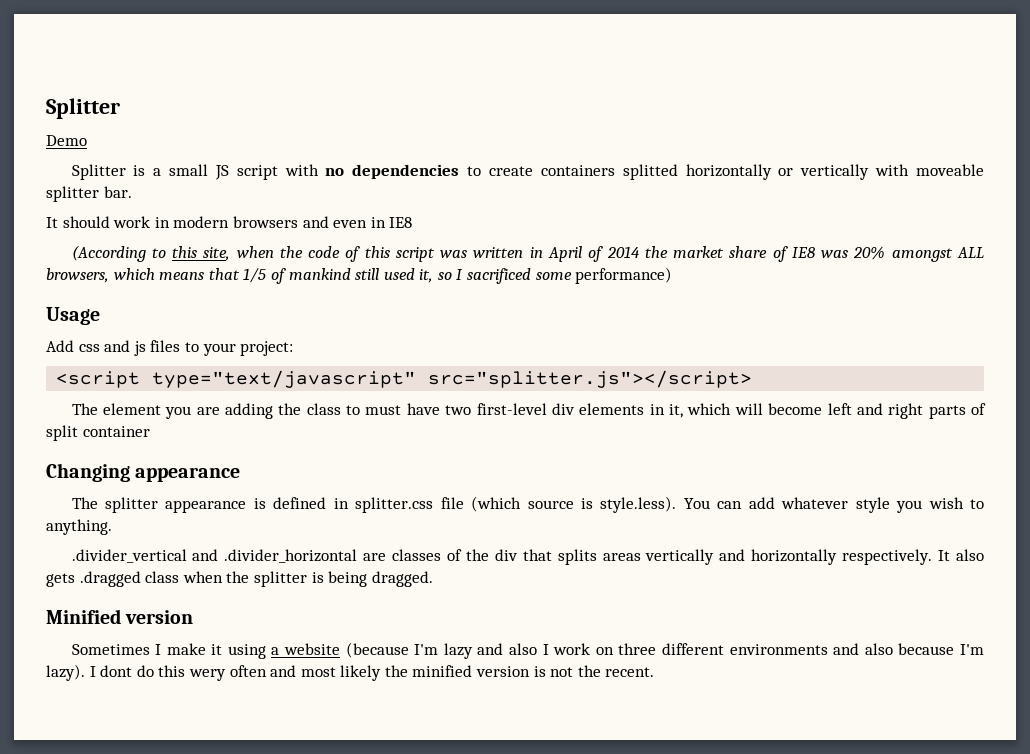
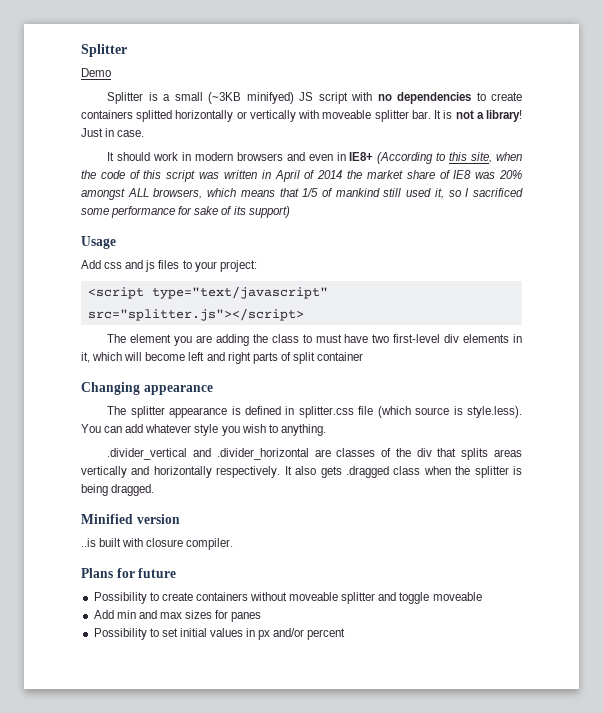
- Splitter is a small JS script with no dependencies to create containers splitted horizontally or vertically with moveable splitter bar.
+ Splitter is a small (~3KB minifyed) JS script with no dependencies to create containers splitted horizontally or vertically with moveable splitter bar. It is not a library! Just in case.
- It should work in modern browsers and even in IE8
- (According to this site, when the code of this script was written in April of 2014 the market share of IE8 was 20% amongst ALL browsers, which means that 1/5 of mankind still used it, so I sacrificed some performance)
+ It should work in modern browsers and even in IE8+ (According to this site, when the code of this script was written in April of 2014 the market share of IE8 was 20% amongst ALL browsers, which means that 1/5 of mankind still used it, so I sacrificed some performance for sake of its support)
- Sometimes I make it using a website (because I'm lazy and also I work on three different environments and also because I'm lazy). I dont do this wery often and most likely the minified version is not the recent.
+ ..is built with closure compiler.
+ Plans for future
+ Possibility to create containers without moveable splitter and toggle moveable
+ Add min and max sizes for panes
+ Possibility to set initial values in px and/or percent

